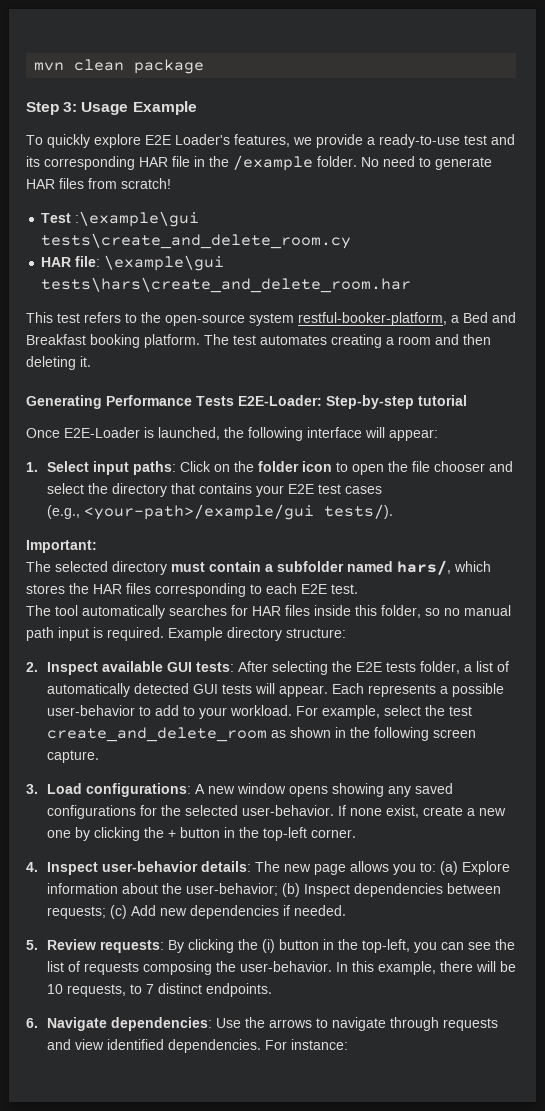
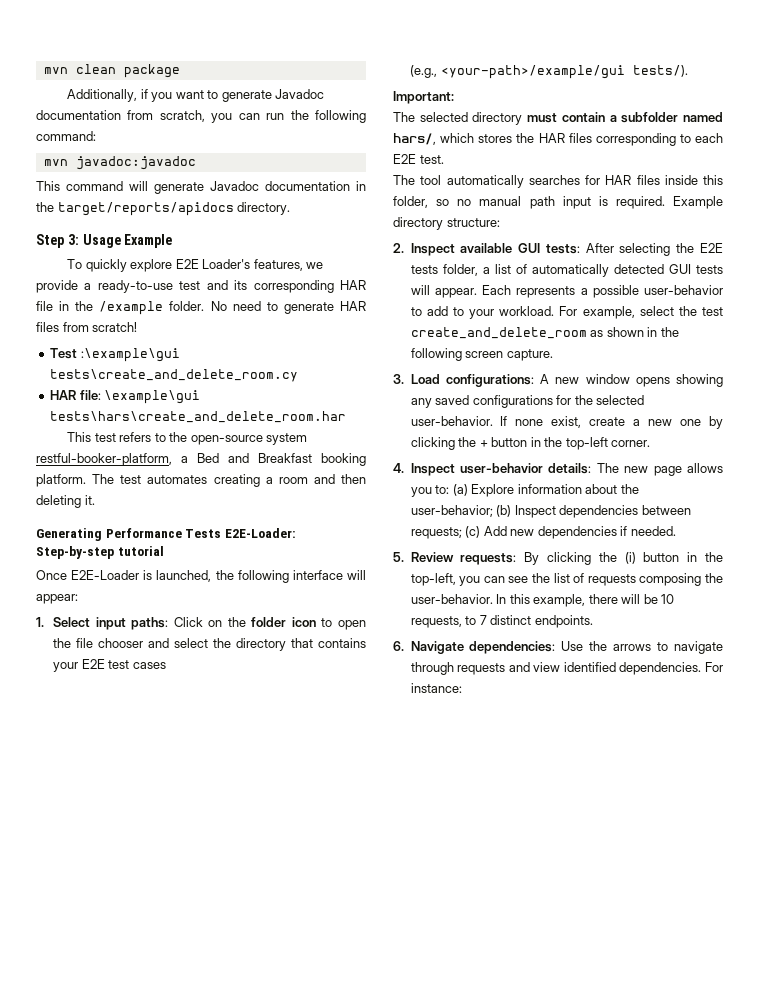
+ Additionally, if you want to generate Javadoc documentation from scratch, you can run the following command:
+ mvn javadoc:javadoc
+ This command will generate Javadoc documentation in the target/reports/apidocs directory.

